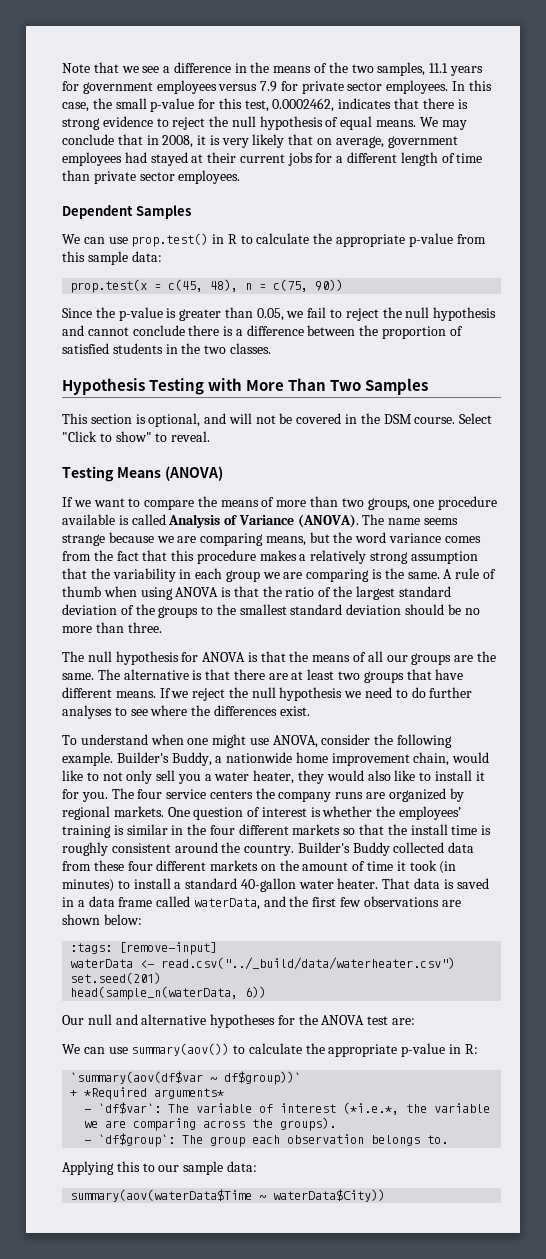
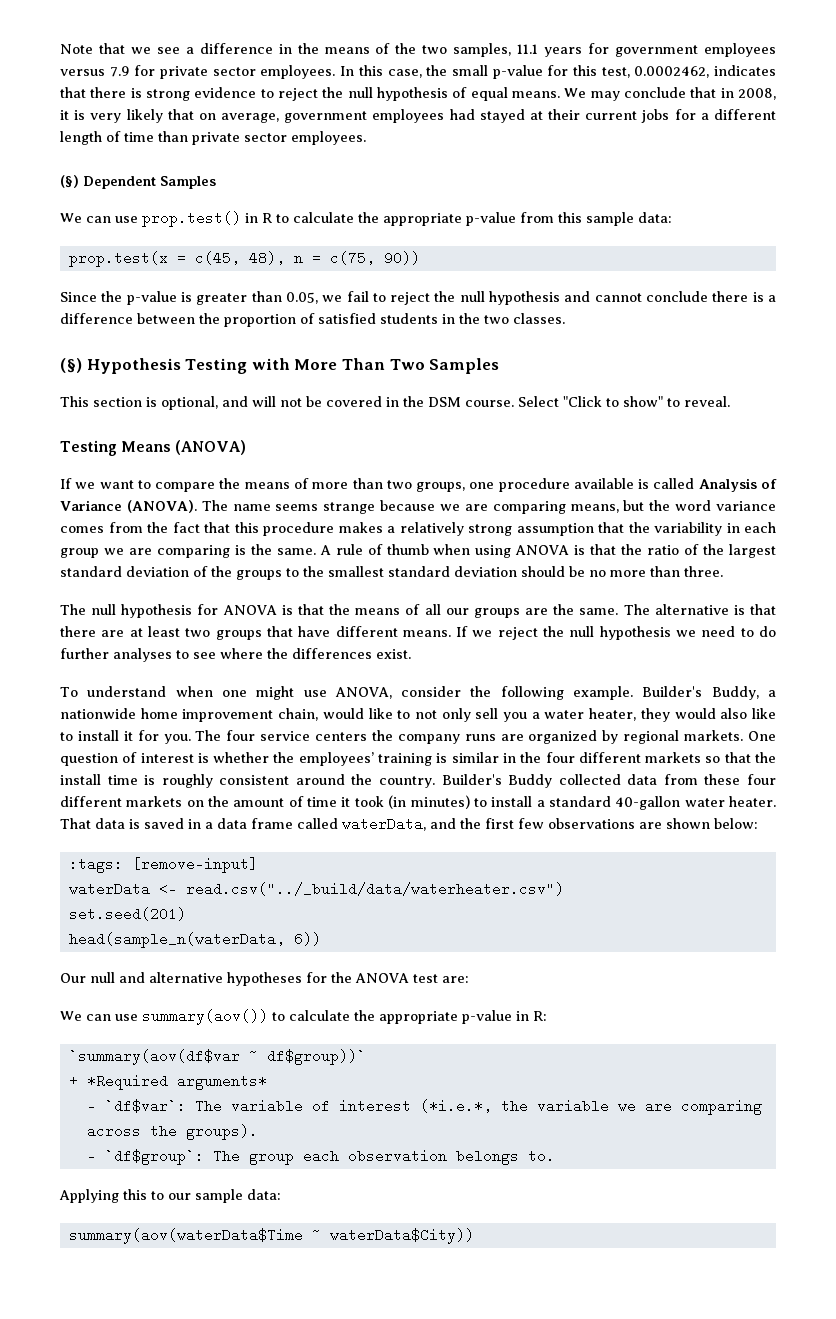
- Dependent Samples
+ (§) Dependent Samples
- Hypothesis Testing with More Than Two Samples
+ (§) Hypothesis Testing with More Than Two Samples

